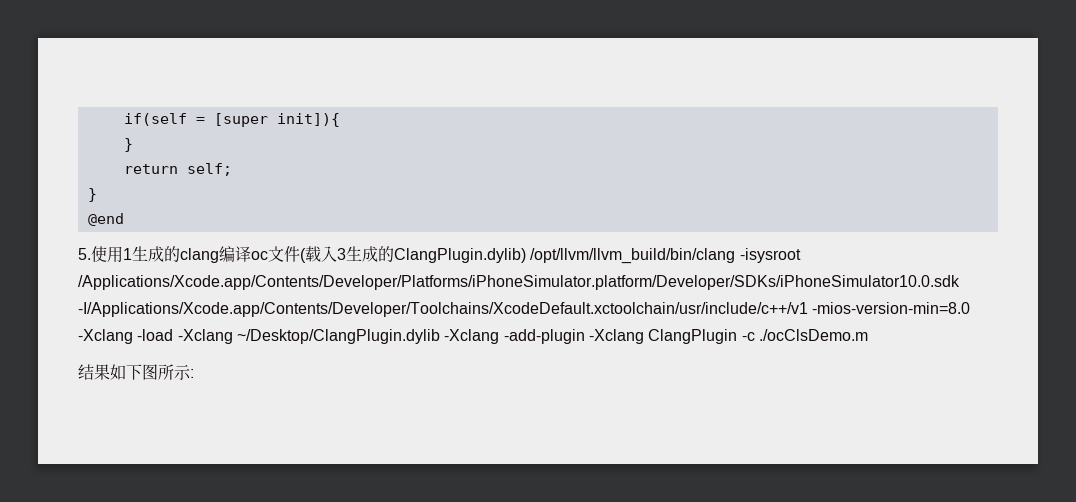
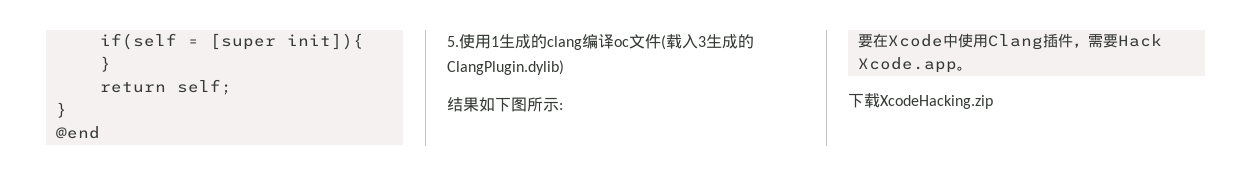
- 5.使用1生成的clang编译oc文件(载入3生成的ClangPlugin.dylib) /opt/llvm/llvm_build/bin/clang -isysroot /Applications/Xcode.app/Contents/Developer/Platforms/iPhoneSimulator.platform/Developer/SDKs/iPhoneSimulator10.0.sdk -I/Applications/Xcode.app/Contents/Developer/Toolchains/XcodeDefault.xctoolchain/usr/include/c++/v1 -mios-version-min=8.0 -Xclang -load -Xclang ~/Desktop/ClangPlugin.dylib -Xclang -add-plugin -Xclang ClangPlugin -c ./ocClsDemo.m
+ 5.使用1生成的clang编译oc文件(载入3生成的ClangPlugin.dylib)
+ 要在Xcode中使用Clang插件，需要Hack Xcode.app。
+ 下载XcodeHacking.zip

